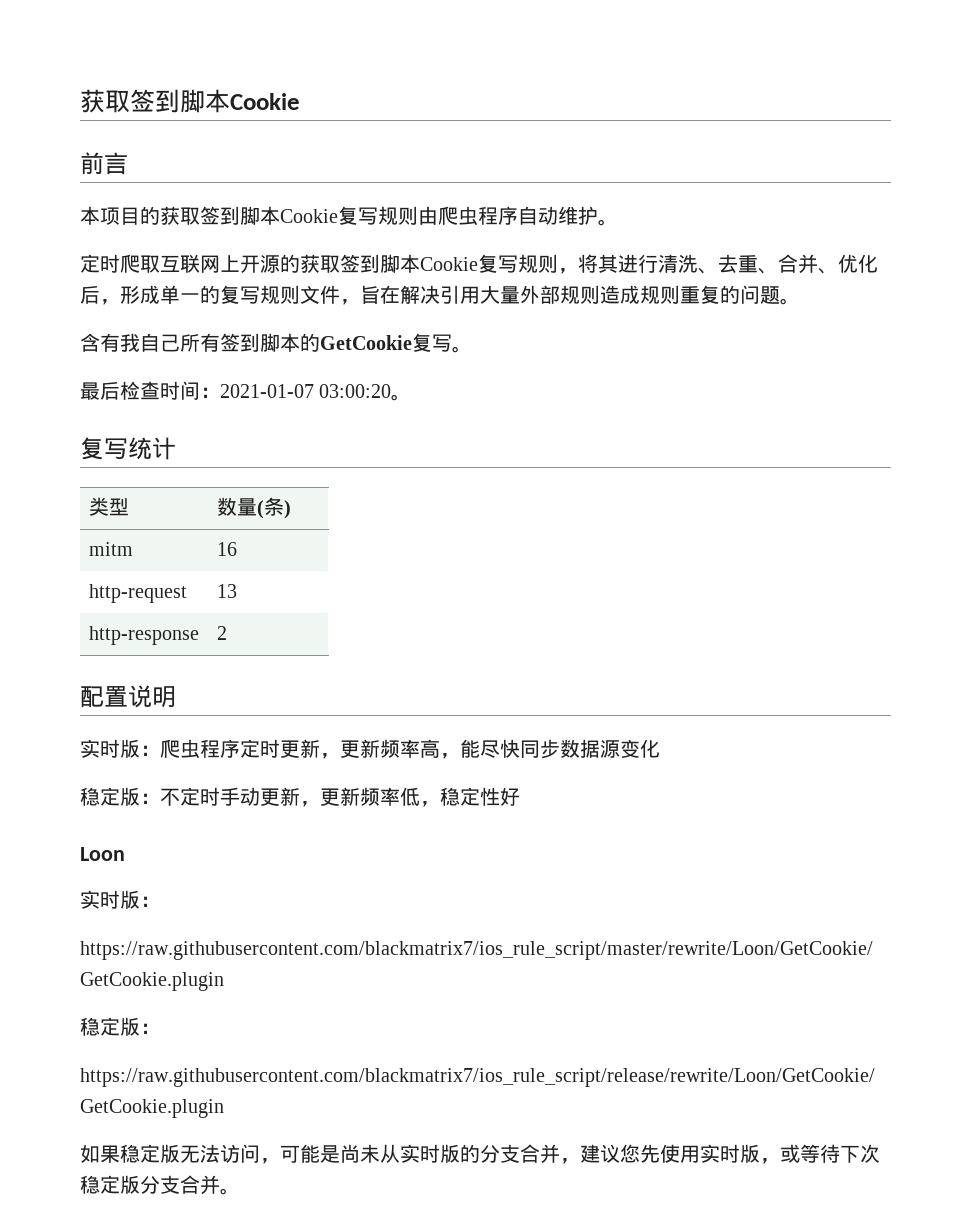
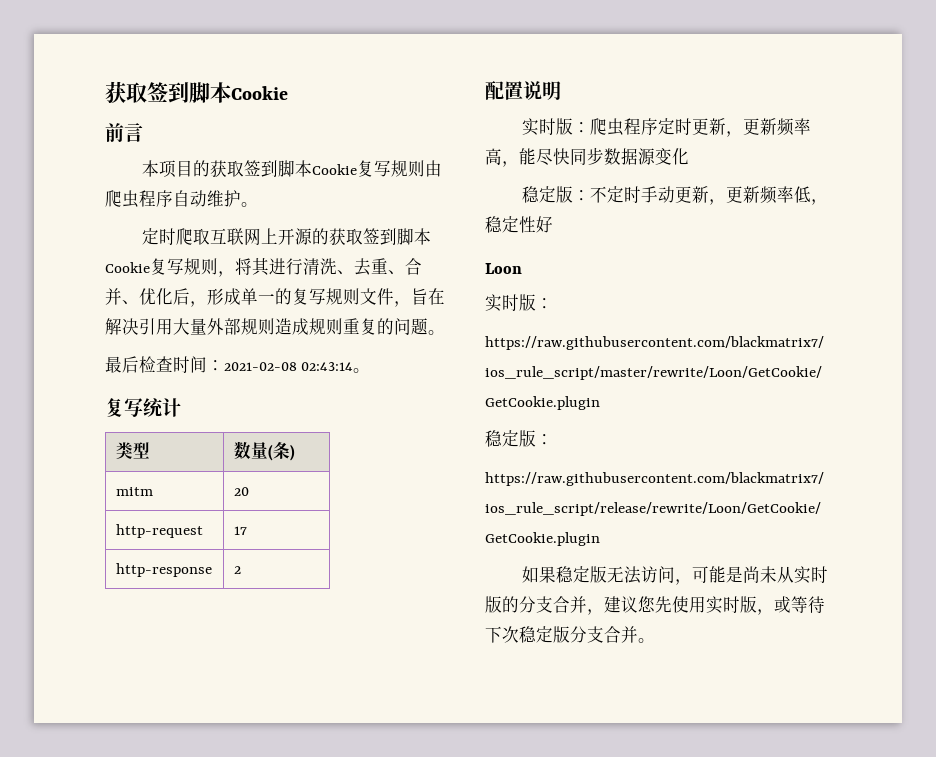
- 含有我自己所有签到脚本的GetCookie复写。
- 最后检查时间：2021-01-07 03:00:20。
+ 最后检查时间：2021-02-08 02:43:14。
- mitm | 16
+ mitm | 20
- http-request | 13
+ http-request | 17

